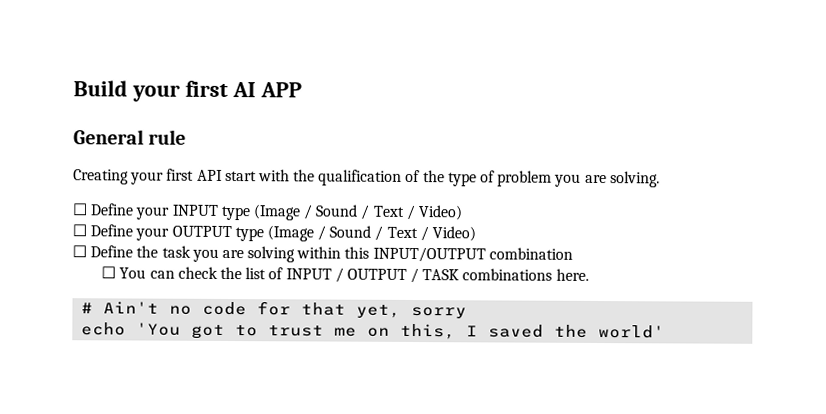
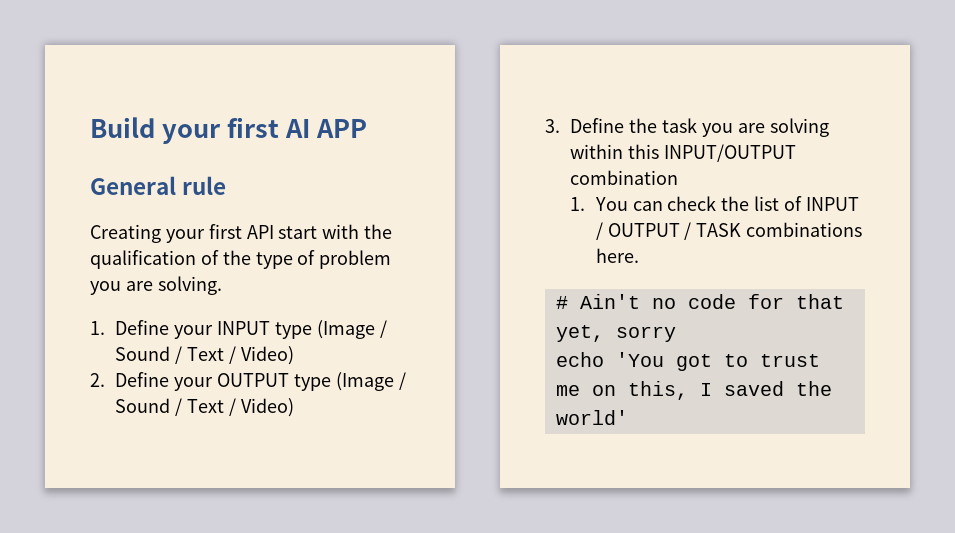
- ☐ Define your INPUT type (Image / Sound / Text / Video)
+ 1. Define your INPUT type (Image / Sound / Text / Video)
- ☐ Define your OUTPUT type (Image / Sound / Text / Video)
+ 2. Define your OUTPUT type (Image / Sound / Text / Video)
- ☐ Define the task you are solving within this INPUT/OUTPUT combination
+ 3. Define the task you are solving within this INPUT/OUTPUT combination
- ☐ You can check the list of INPUT / OUTPUT / TASK combinations here.
+ 1. You can check the list of INPUT / OUTPUT / TASK combinations here.

